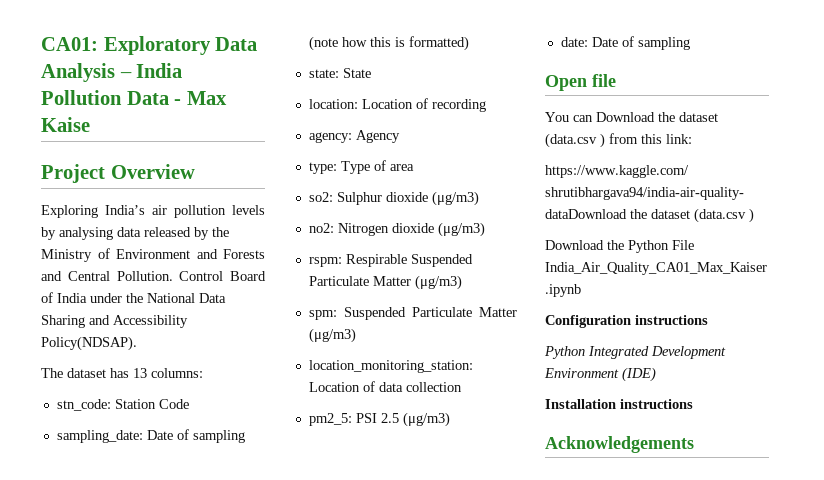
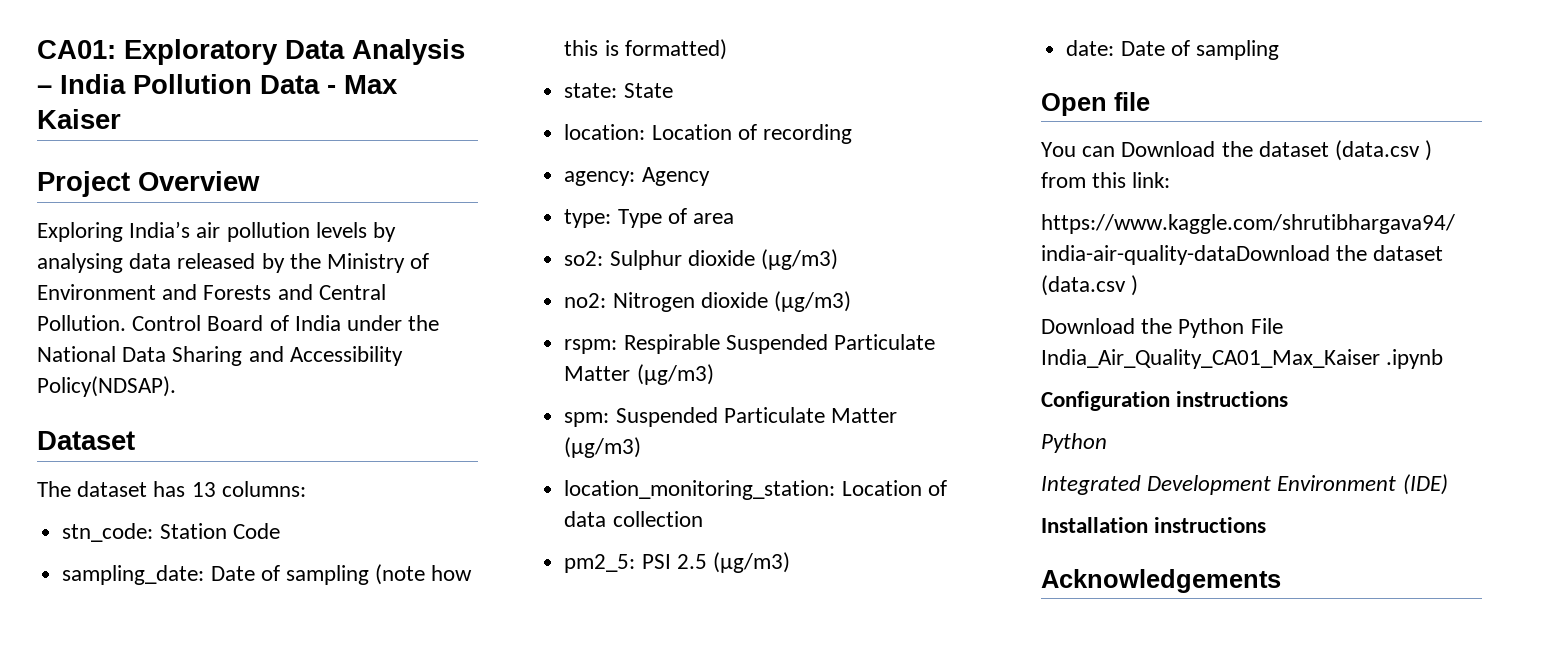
- CA01: Exploratory Data Analysis – India Pollution Data - Max Kaise
+ CA01: Exploratory Data Analysis – India Pollution Data - Max Kaiser
+ Dataset
  Configuration instructions
- Python Integrated Development Environment (IDE)
+ Python
+ Integrated Development Environment (IDE)

